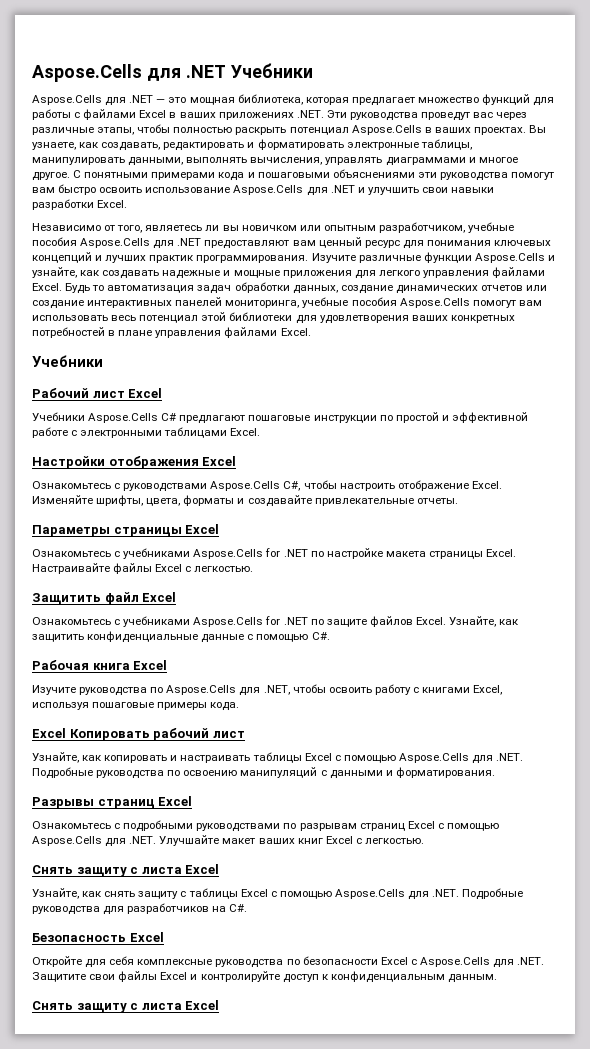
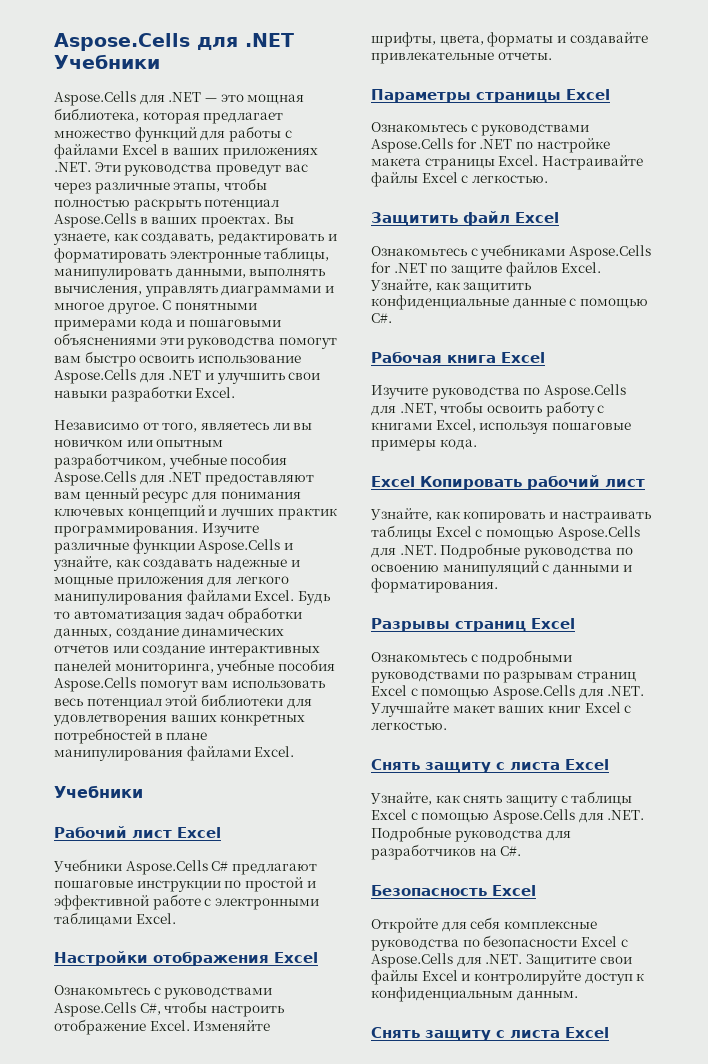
- Изучите различные функции Aspose.Cells и узнайте, как создавать надежные и мощные приложения для легкого управления файлами Excel.
+ Изучите различные функции Aspose.Cells и узнайте, как создавать надежные и мощные приложения для легкого манипулирования файлами Excel.
- Будь то автоматизация задач обработки данных, создание динамических отчетов или создание интерактивных панелей мониторинга, учебные пособия Aspose.Cells помогут вам использовать весь потенциал этой библиотеки для удовлетворения ваших конкретных потребностей в плане управления файлами Excel.
+ Будь то автоматизация задач обработки данных, создание динамических отчетов или создание интерактивных панелей мониторинга, учебные пособия Aspose.Cells помогут вам использовать весь потенциал этой библиотеки для удовлетворения ваших конкретных потребностей в плане манипулирования файлами Excel.
- Ознакомьтесь с учебниками Aspose.Cells for .NET по настройке макета страницы Excel.
+ Ознакомьтесь с руководствами Aspose.Cells for .NET по настройке макета страницы Excel.

